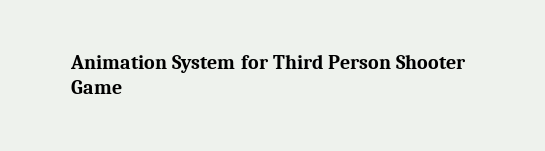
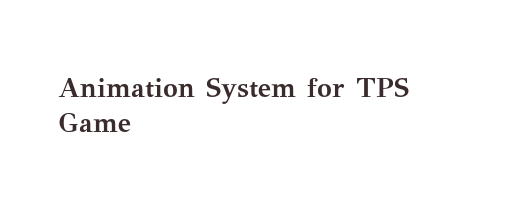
- Animation System for Third Person Shooter Game
+ Animation System for TPS Game

